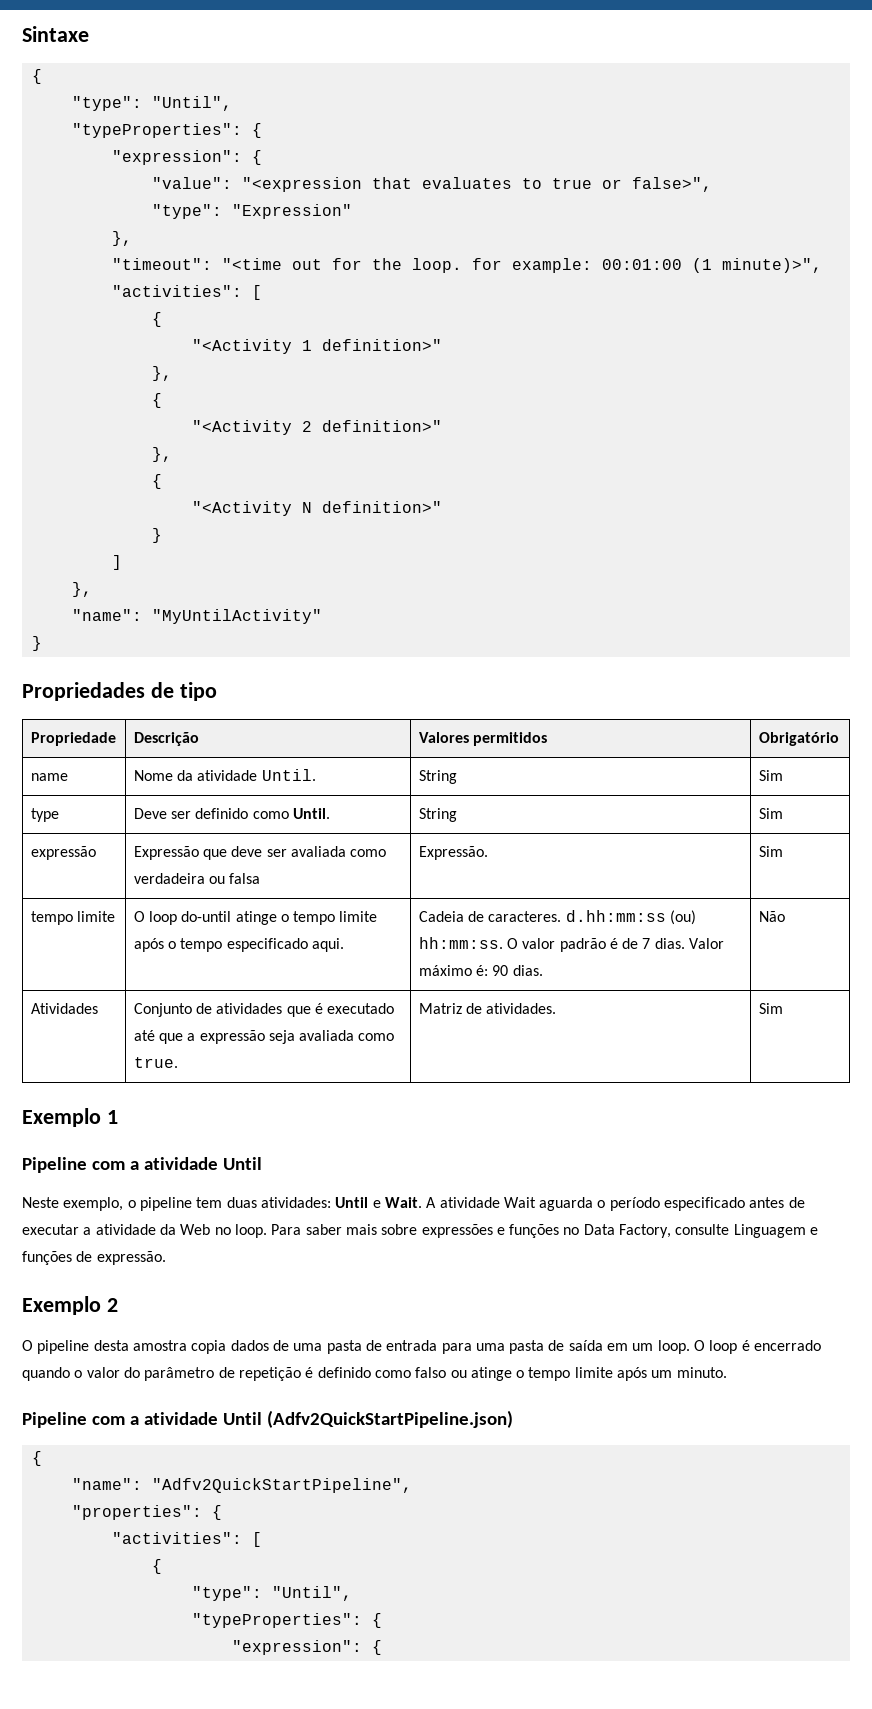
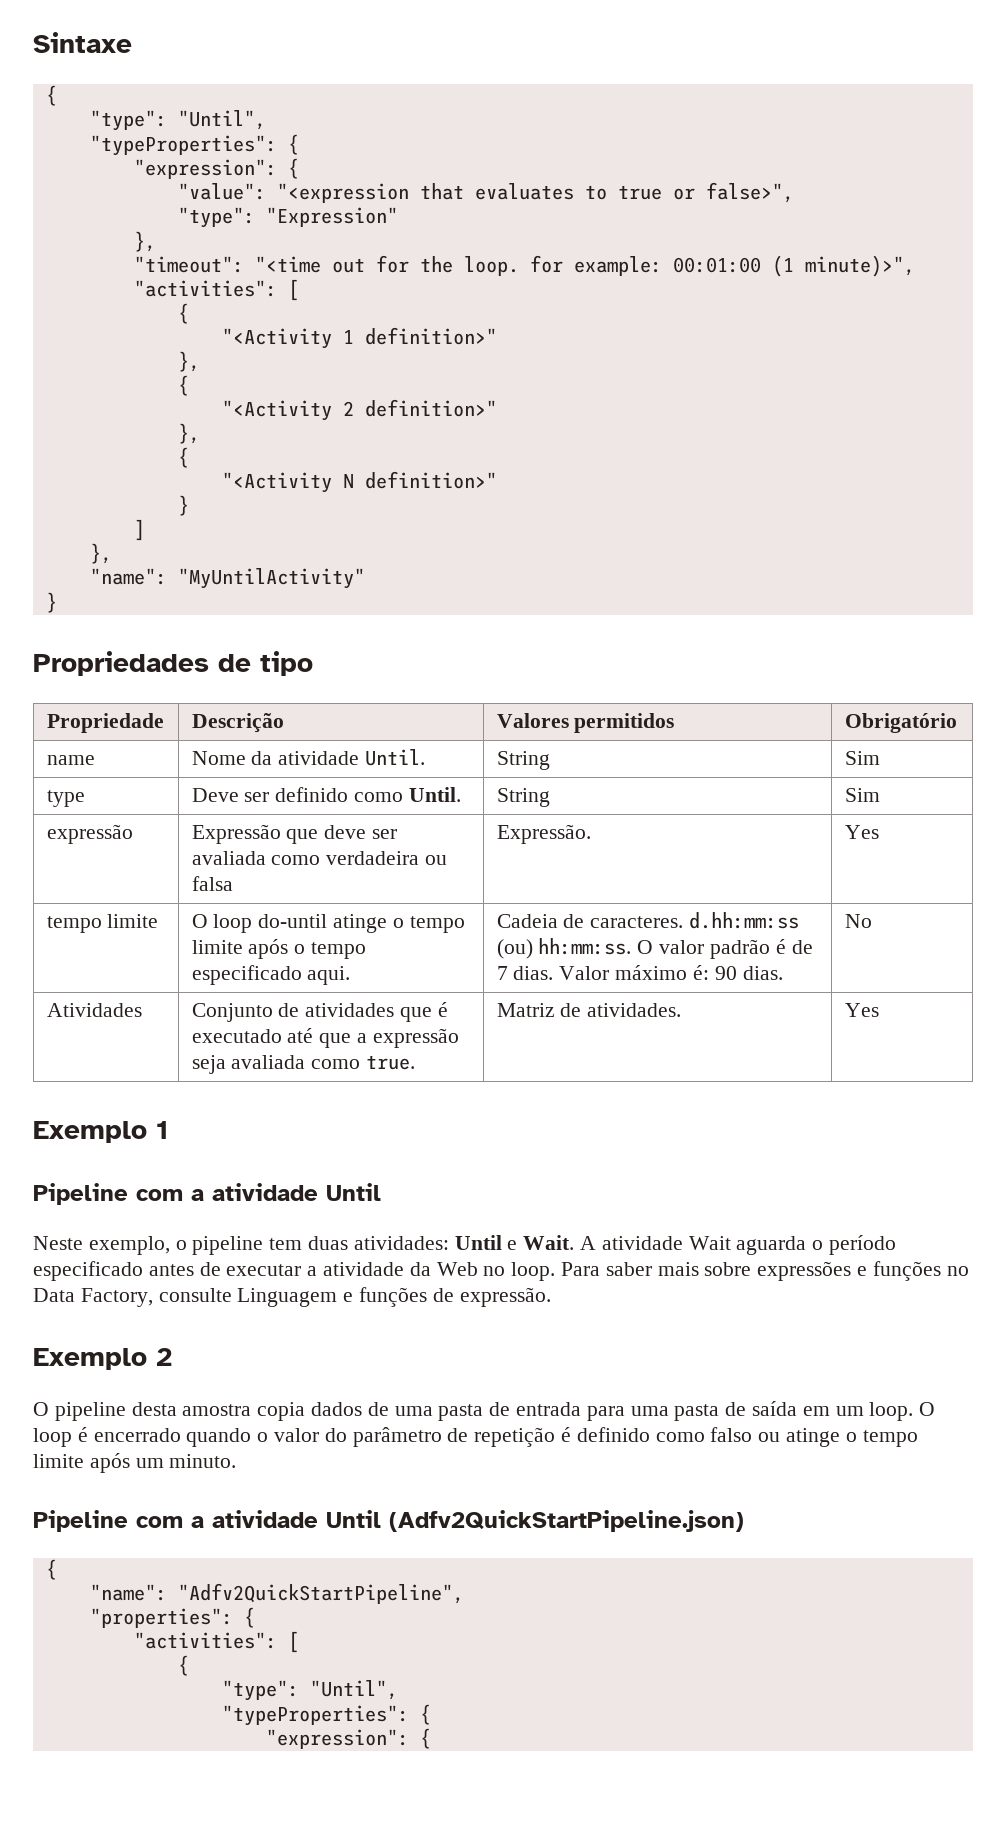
- expressão | Expressão que deve ser avaliada como verdadeira ou falsa | Expressão. | Sim
+ expressão | Expressão que deve ser avaliada como verdadeira ou falsa | Expressão. | Yes
- tempo limite | O loop do-until atinge o tempo limite após o tempo especificado aqui. | Cadeia de caracteres. d.hh:mm:ss (ou) hh:mm:ss. O valor padrão é de 7 dias. Valor máximo é: 90 dias. | Não
+ tempo limite | O loop do-until atinge o tempo limite após o tempo especificado aqui. | Cadeia de caracteres. d.hh:mm:ss (ou) hh:mm:ss. O valor padrão é de 7 dias. Valor máximo é: 90 dias. | No
- Atividades | Conjunto de atividades que é executado até que a expressão seja avaliada como true. | Matriz de atividades. | Sim
+ Atividades | Conjunto de atividades que é executado até que a expressão seja avaliada como true. | Matriz de atividades. | Yes

